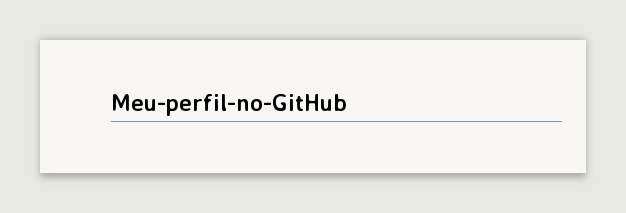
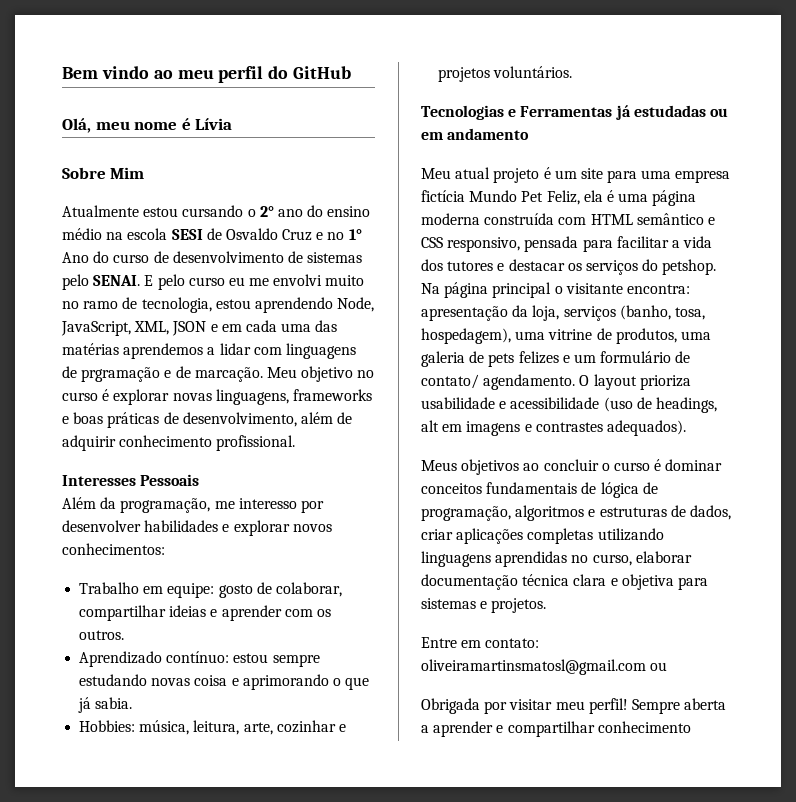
- Meu-perfil-no-GitHub
+ Bem vindo ao meu perfil do GitHub
+ Olá, meu nome é Lívia
+ Sobre Mim
+ Atualmente estou cursando o 2° ano do ensino médio na escola SESI de Osvaldo Cruz e no 1° Ano do curso de desenvolvimento de sistemas pelo SENAI. E pelo curso eu me envolvi muito no ramo de tecnologia, estou aprendendo Node, JavaScript, XML, JSON e em cada uma das matérias aprendemos a lidar com linguagens de prgramação e de marcação. Meu objetivo no curso é explorar novas linguagens, frameworks e boas práticas de desenvolvimento, além de adquirir conhecimento profissional.
+ Interesses Pessoais
+ Além da programação, me interesso por desenvolver habilidades e explorar novos conhecimentos:
+ Trabalho em equipe: gosto de colaborar, compartilhar ideias e aprender com os outros.
+ Aprendizado contínuo: estou sempre estudando novas coisa e aprimorando o que já sabia.
+ Hobbies: música, leitura, arte, cozinhar e projetos voluntários.
+ Tecnologias e Ferramentas já estudadas ou em andamento
+ Meu atual projeto é um site para uma empresa fictícia Mundo Pet Feliz, ela é uma página moderna construída com HTML semântico e CSS responsivo, pensada para facilitar a vida dos tutores e destacar os serviços do petshop. Na página principal o visitante encontra: apresentação da loja, serviços (banho, tosa, hospedagem), uma vitrine de produtos, uma galeria de pets felizes e um formulário de contato/ agendamento. O layout prioriza usabilidade e acessibilidade (uso de headings, alt em imagens e contrastes adequados).
+ Meus objetivos ao concluir o curso é dominar conceitos fundamentais de lógica de programação, algoritmos e estruturas de dados, criar aplicações completas utilizando linguagens aprendidas no curso, elaborar documentação técnica clara e objetiva para sistemas e projetos.
+ Entre em contato: oliveiramartinsmatosl@gmail.com ou
+ Obrigada por visitar meu perfil! Sempre aberta a aprender e compartilhar conhecimento

